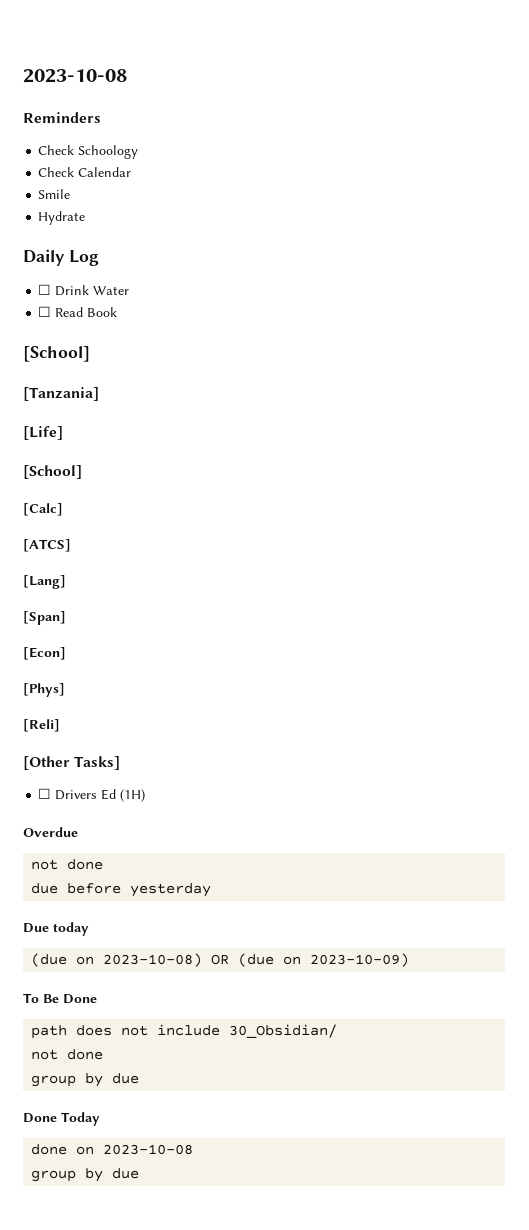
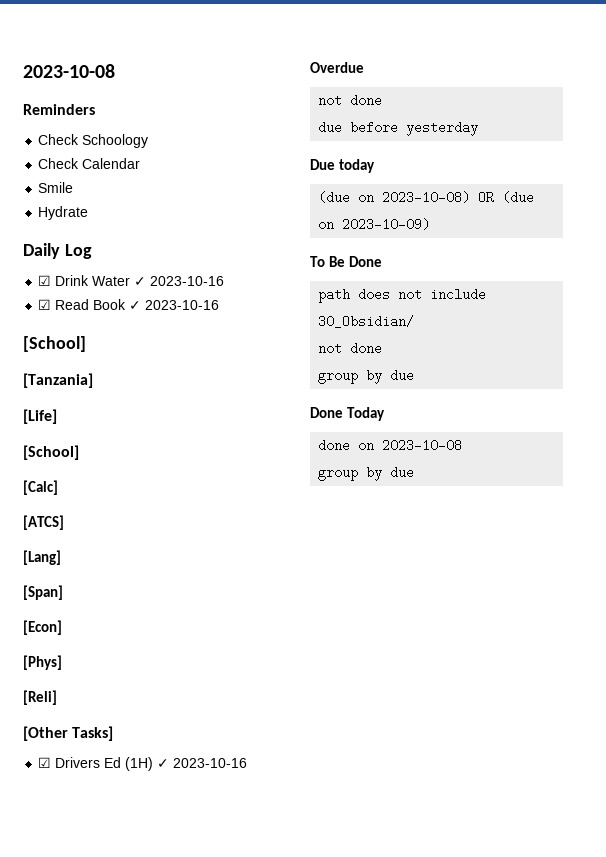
- ☐ Drink Water
- ☐ Read Book
+ ☑ Drink Water ✓ 2023-10-16
+ ☑ Read Book ✓ 2023-10-16
- ☐ Drivers Ed (1H)
+ ☑ Drivers Ed (1H) ✓ 2023-10-16

